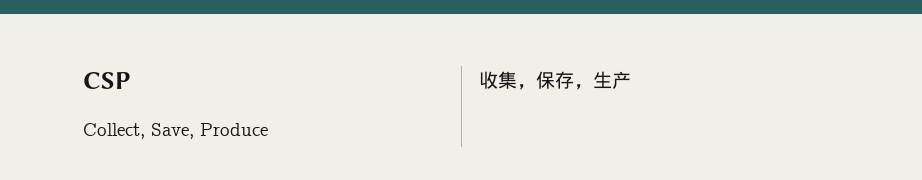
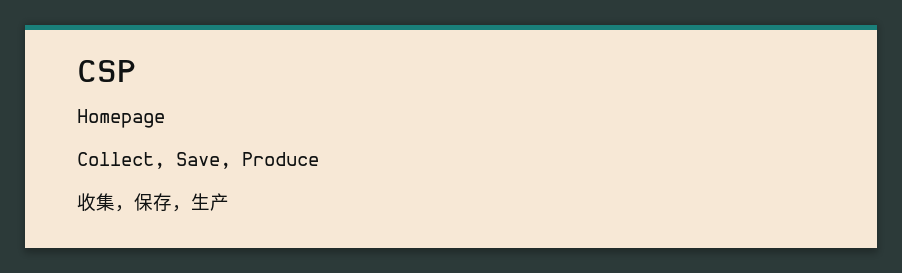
+ Homepage

